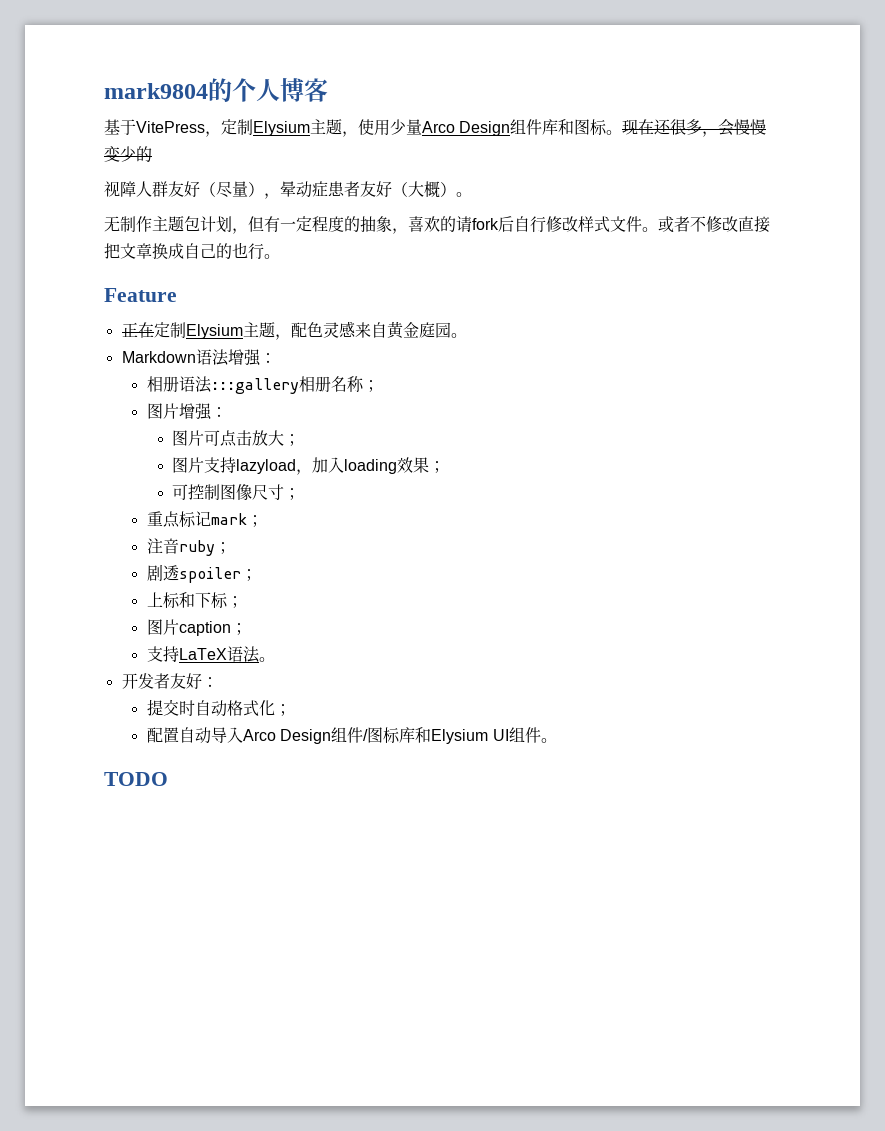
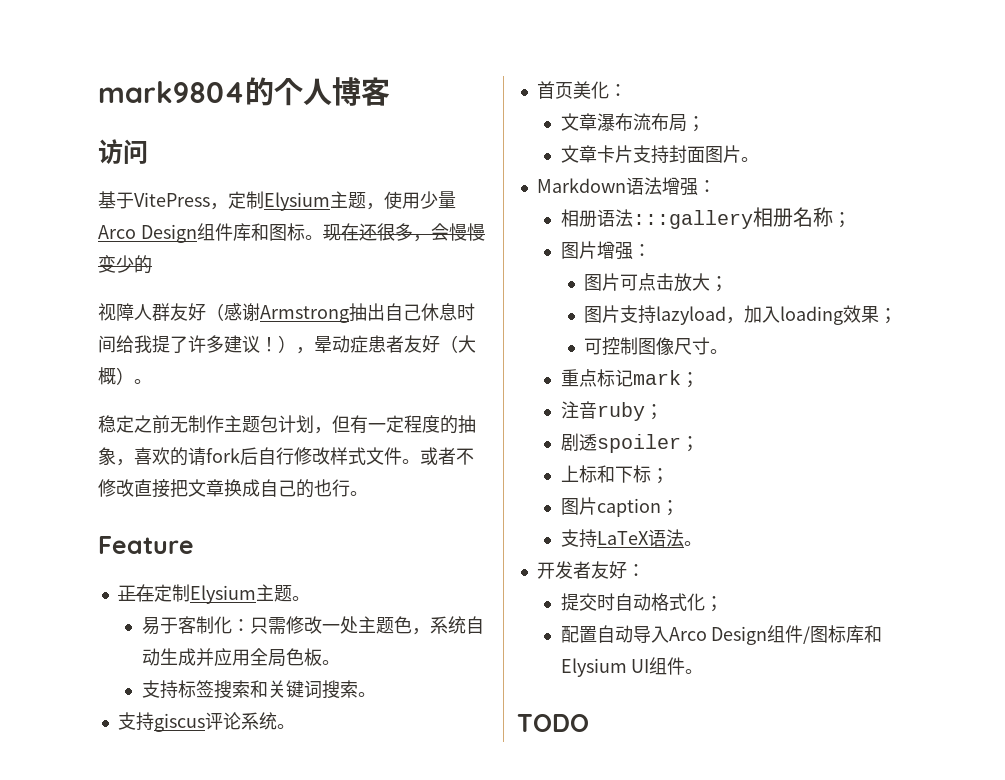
+ 访问
- 视障人群友好（尽量），晕动症患者友好（大概）。
+ 视障人群友好（感谢Armstrong抽出自己休息时间给我提了许多建议！），晕动症患者友好（大概）。
- 无制作主题包计划，但有一定程度的抽象，喜欢的请fork后自行修改样式文件。
+ 稳定之前无制作主题包计划，但有一定程度的抽象，喜欢的请fork后自行修改样式文件。
- 正在定制Elysium主题，配色灵感来自黄金庭园。
+ 正在定制Elysium主题。
+ 易于客制化：只需修改一处主题色，系统自动生成并应用全局色板。
+ 支持标签搜索和关键词搜索。
+ 支持giscus评论系统。
+ 首页美化：
+ 文章瀑布流布局；
+ 文章卡片支持封面图片。
- 可控制图像尺寸；
+ 可控制图像尺寸。

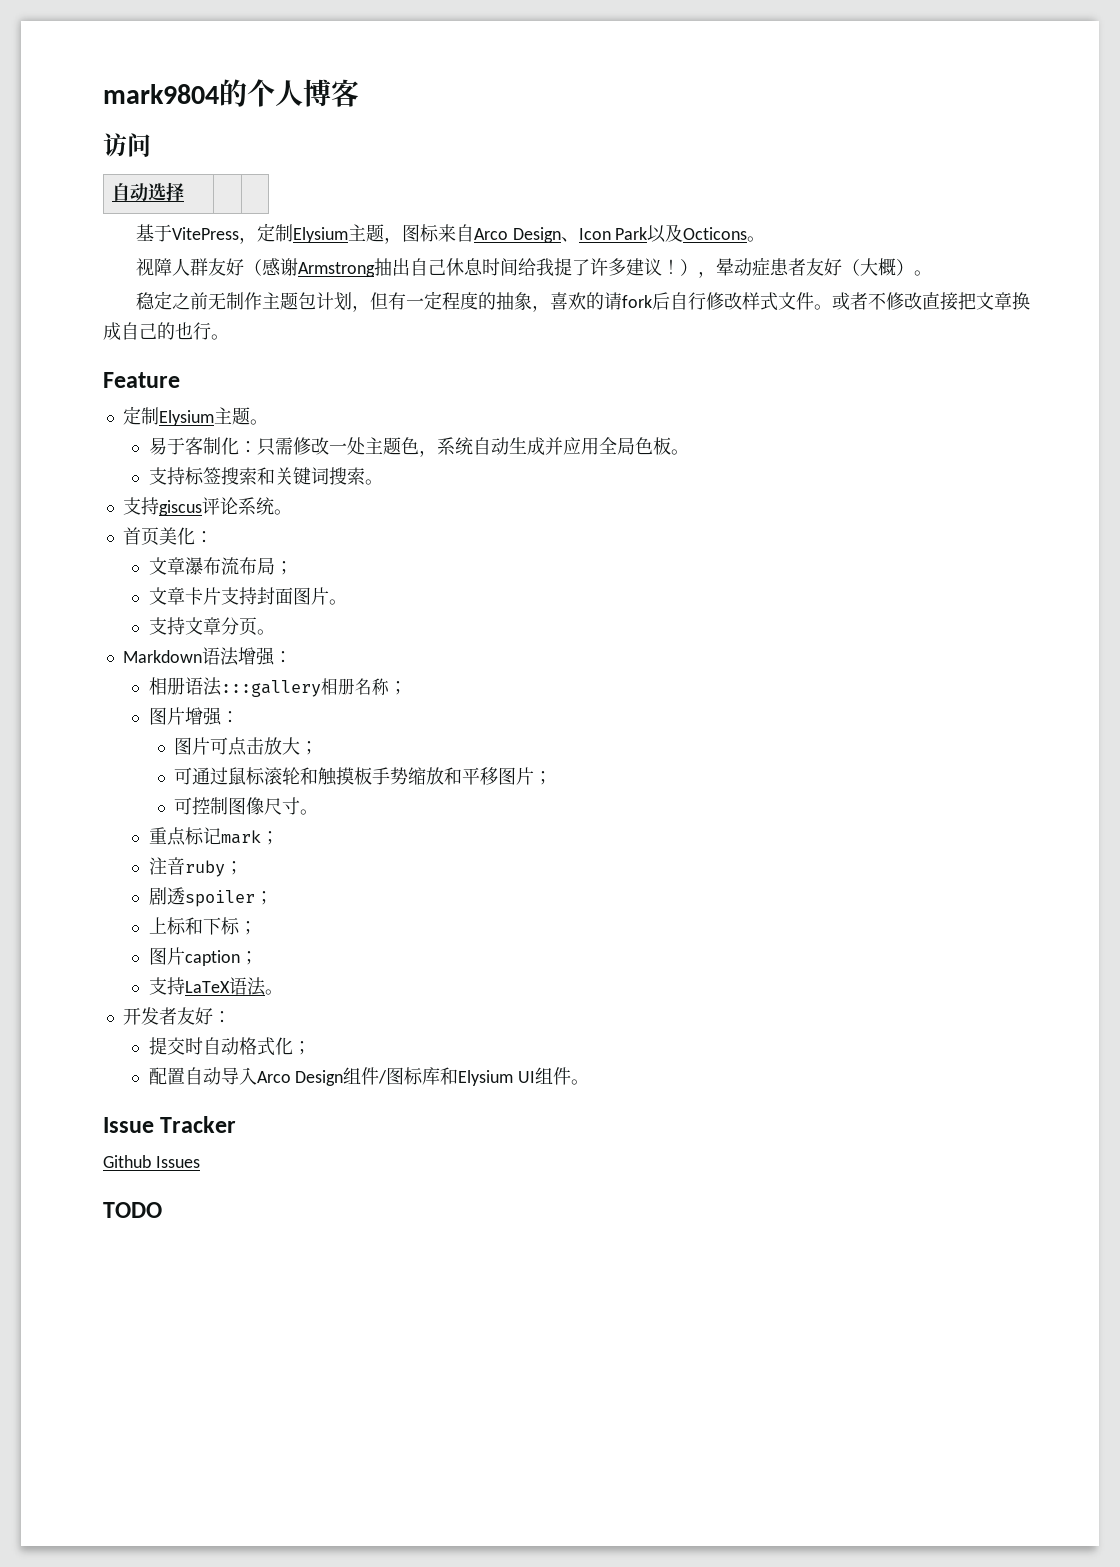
+ 自动选择 | |
- 基于VitePress，定制Elysium主题，使用少量Arco Design组件库和图标。现在还很多，会慢慢变少的
+ 基于VitePress，定制Elysium主题，图标来自Arco Design、Icon Park以及Octicons。
- 正在定制Elysium主题。
+ 定制Elysium主题。
+ 支持文章分页。
- 图片支持lazyload，加入loading效果；
+ 可通过鼠标滚轮和触摸板手势缩放和平移图片；
+ Issue Tracker
+ Github Issues

